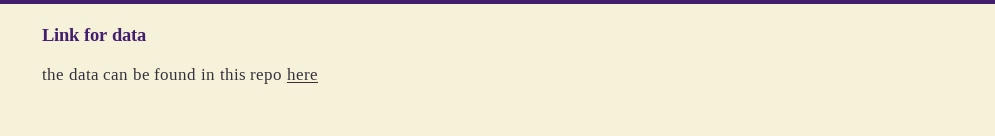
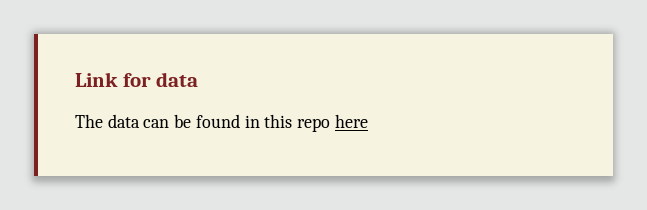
- the data can be found in this repo here
+ The data can be found in this repo here

